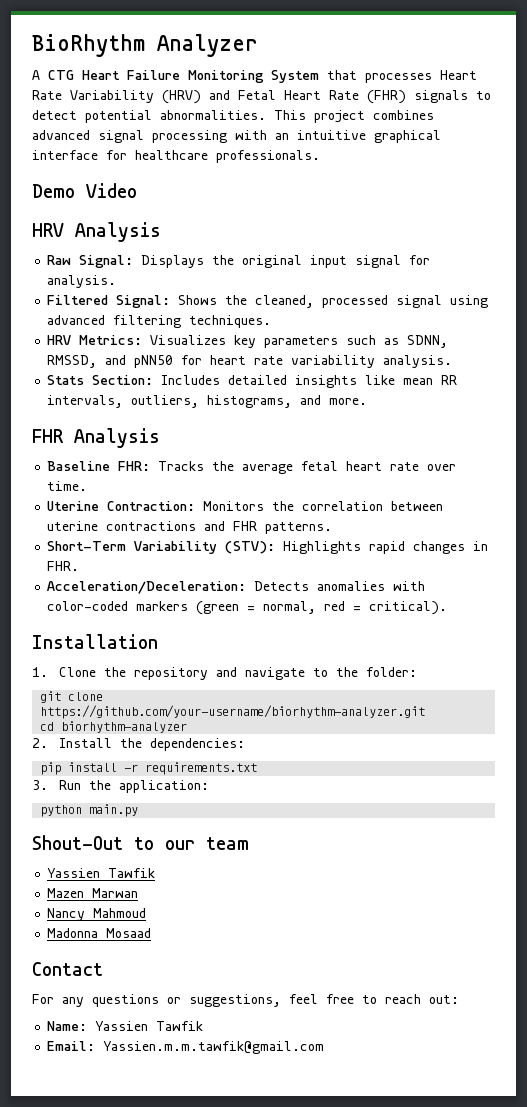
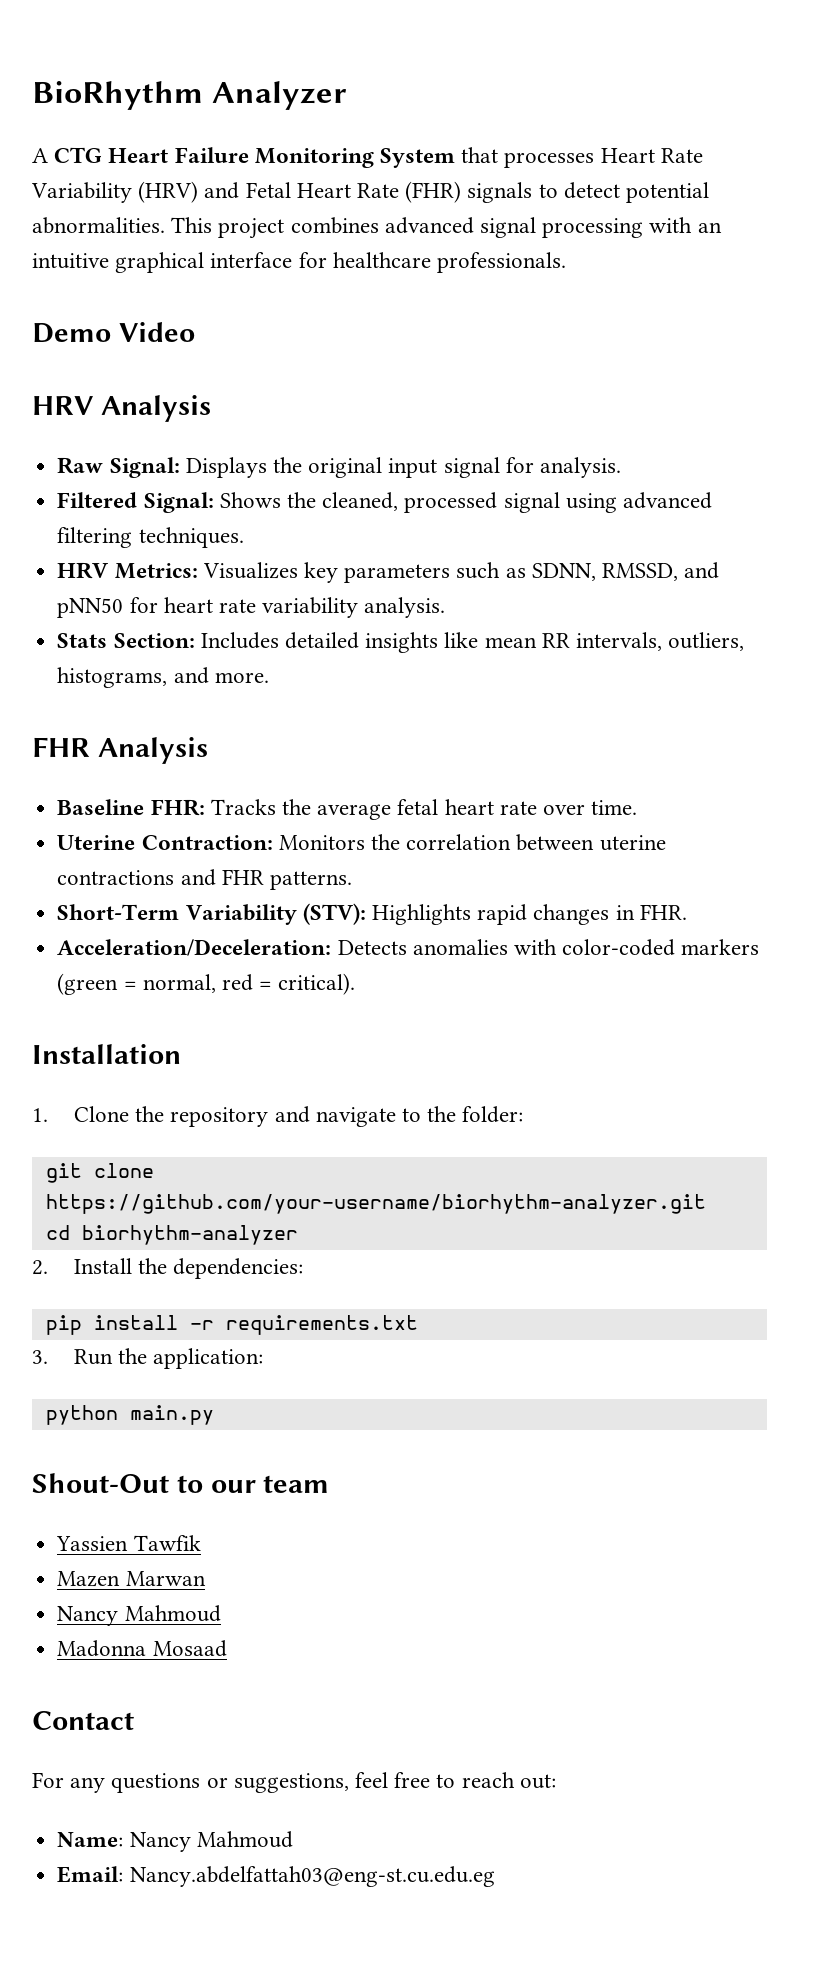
- Name: Yassien Tawfik
+ Name: Nancy Mahmoud
- Email: Yassien.m.m.tawfik@gmail.com
+ Email: Nancy.abdelfattah03@eng-st.cu.edu.eg

